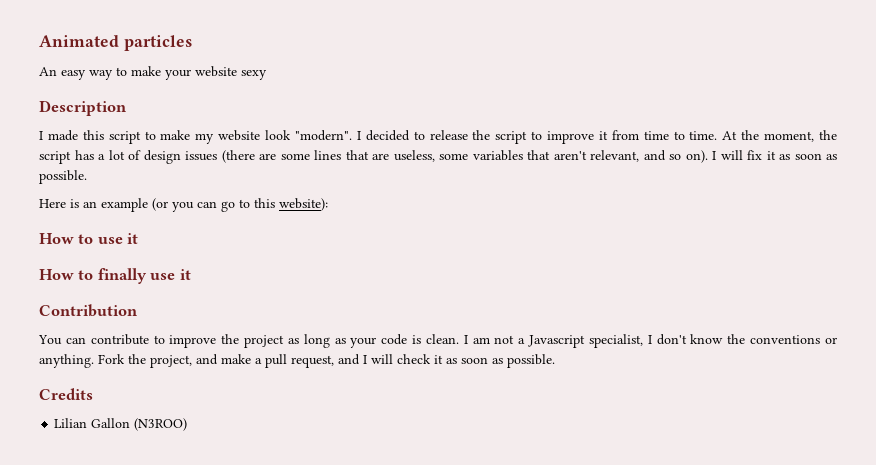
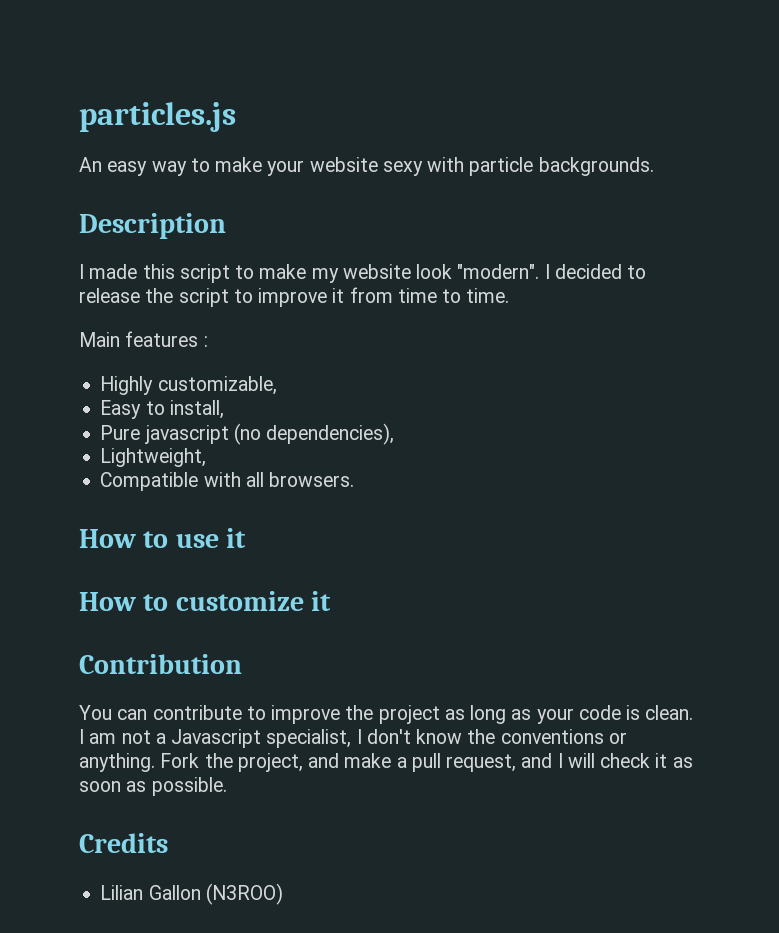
- Animated particles
+ particles.js
- An easy way to make your website sexy
+ An easy way to make your website sexy with particle backgrounds.
- I decided to release the script to improve it from time to time. At the moment, the script has a lot of design issues (there are some lines that are useless, some variables that aren't relevant, and so on). I will fix it as soon as possible.
- Here is an example (or you can go to this website):
+ I decided to release the script to improve it from time to time.
+ Main features :
+ Highly customizable,
+ Easy to install,
+ Pure javascript (no dependencies),
+ Lightweight,
+ Compatible with all browsers.
- How to finally use it
+ How to customize it

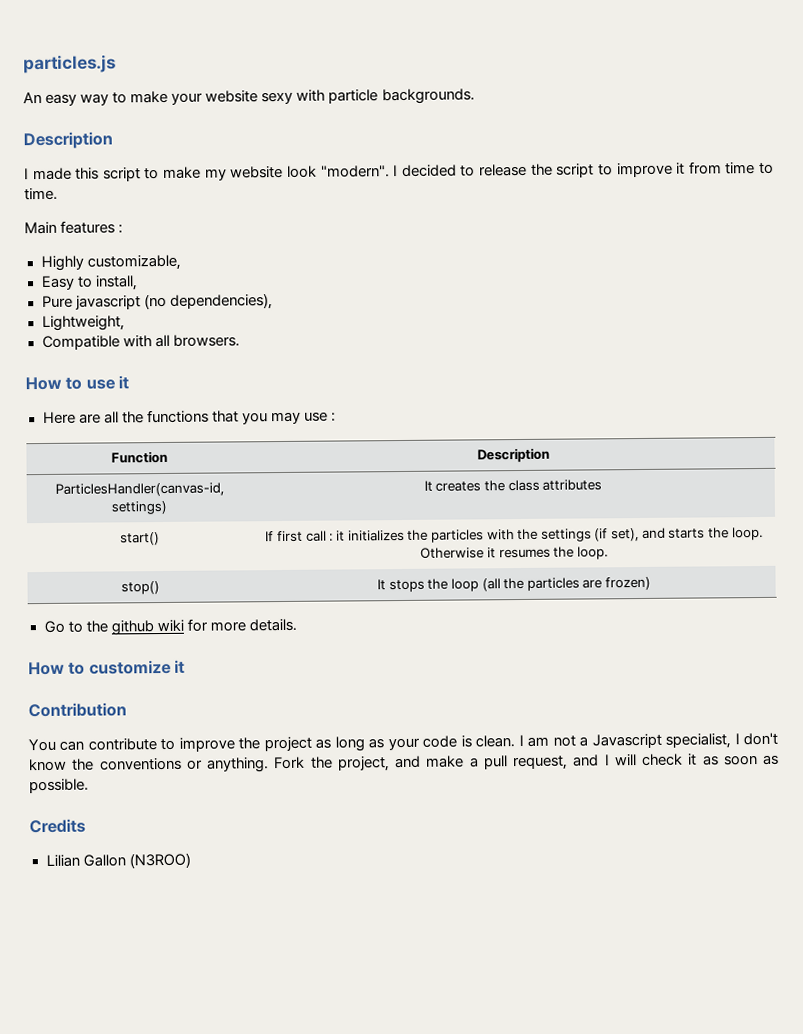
+ Here are all the functions that you may use :
+ Function | Description
+ ParticlesHandler(canvas-id, settings) | It creates the class attributes
+ start() | If first call : it initializes the particles with the settings (if set), and starts the loop. Otherwise it resumes the loop.
+ stop() | It stops the loop (all the particles are frozen)
+ Go to the github wiki for more details.

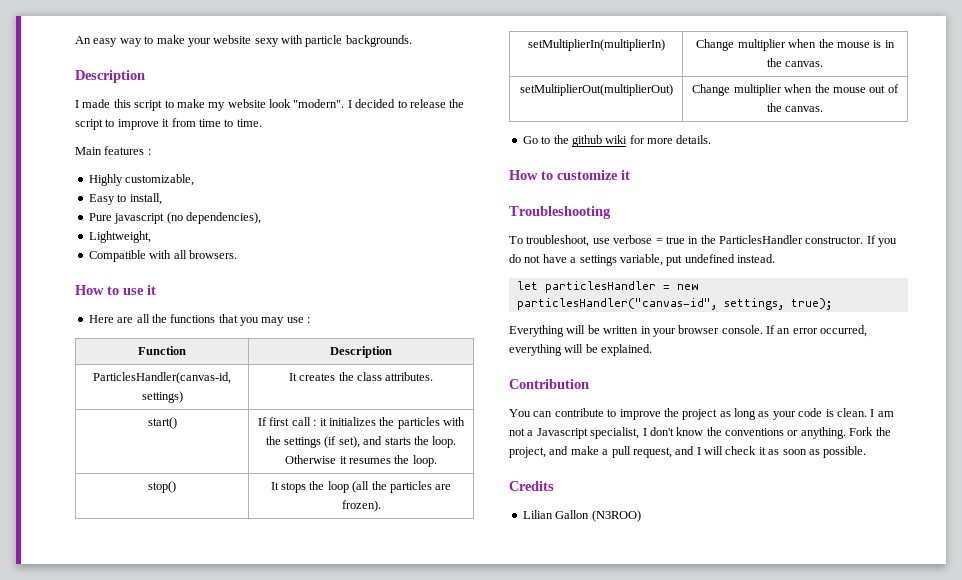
- particles.js
- ParticlesHandler(canvas-id, settings) | It creates the class attributes
+ ParticlesHandler(canvas-id, settings) | It creates the class attributes.
- stop() | It stops the loop (all the particles are frozen)
+ stop() | It stops the loop (all the particles are frozen).
+ setMultiplierIn(multiplierIn) | Change multiplier when the mouse is in the canvas.
+ setMultiplierOut(multiplierOut) | Change multiplier when the mouse out of the canvas.
+ Troubleshooting
+ To troubleshoot, use verbose = true in the ParticlesHandler constructor. If you do not have a settings variable, put undefined instead.
+ let particlesHandler = new particlesHandler("canvas-id", settings, true);
+ Everything will be written in your browser console. If an error occurred, everything will be explained.

